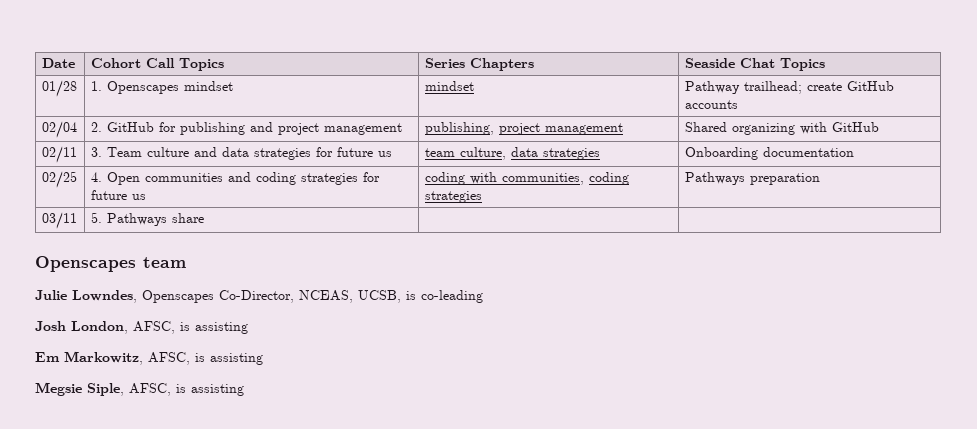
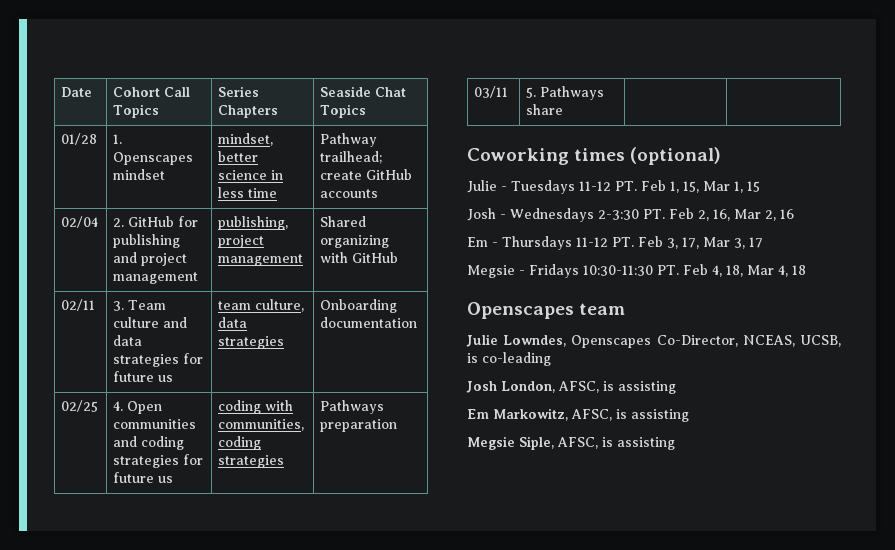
- 01/28 | 1. Openscapes mindset | mindset | Pathway trailhead; create GitHub accounts
+ 01/28 | 1. Openscapes mindset | mindset, better science in less time | Pathway trailhead; create GitHub accounts
+ Coworking times (optional)
+ Julie - Tuesdays 11-12 PT. Feb 1, 15, Mar 1, 15
+ Josh - Wednesdays 2-3:30 PT. Feb 2, 16, Mar 2, 16
+ Em - Thursdays 11-12 PT. Feb 3, 17, Mar 3, 17
+ Megsie - Fridays 10:30-11:30 PT. Feb 4, 18, Mar 4, 18

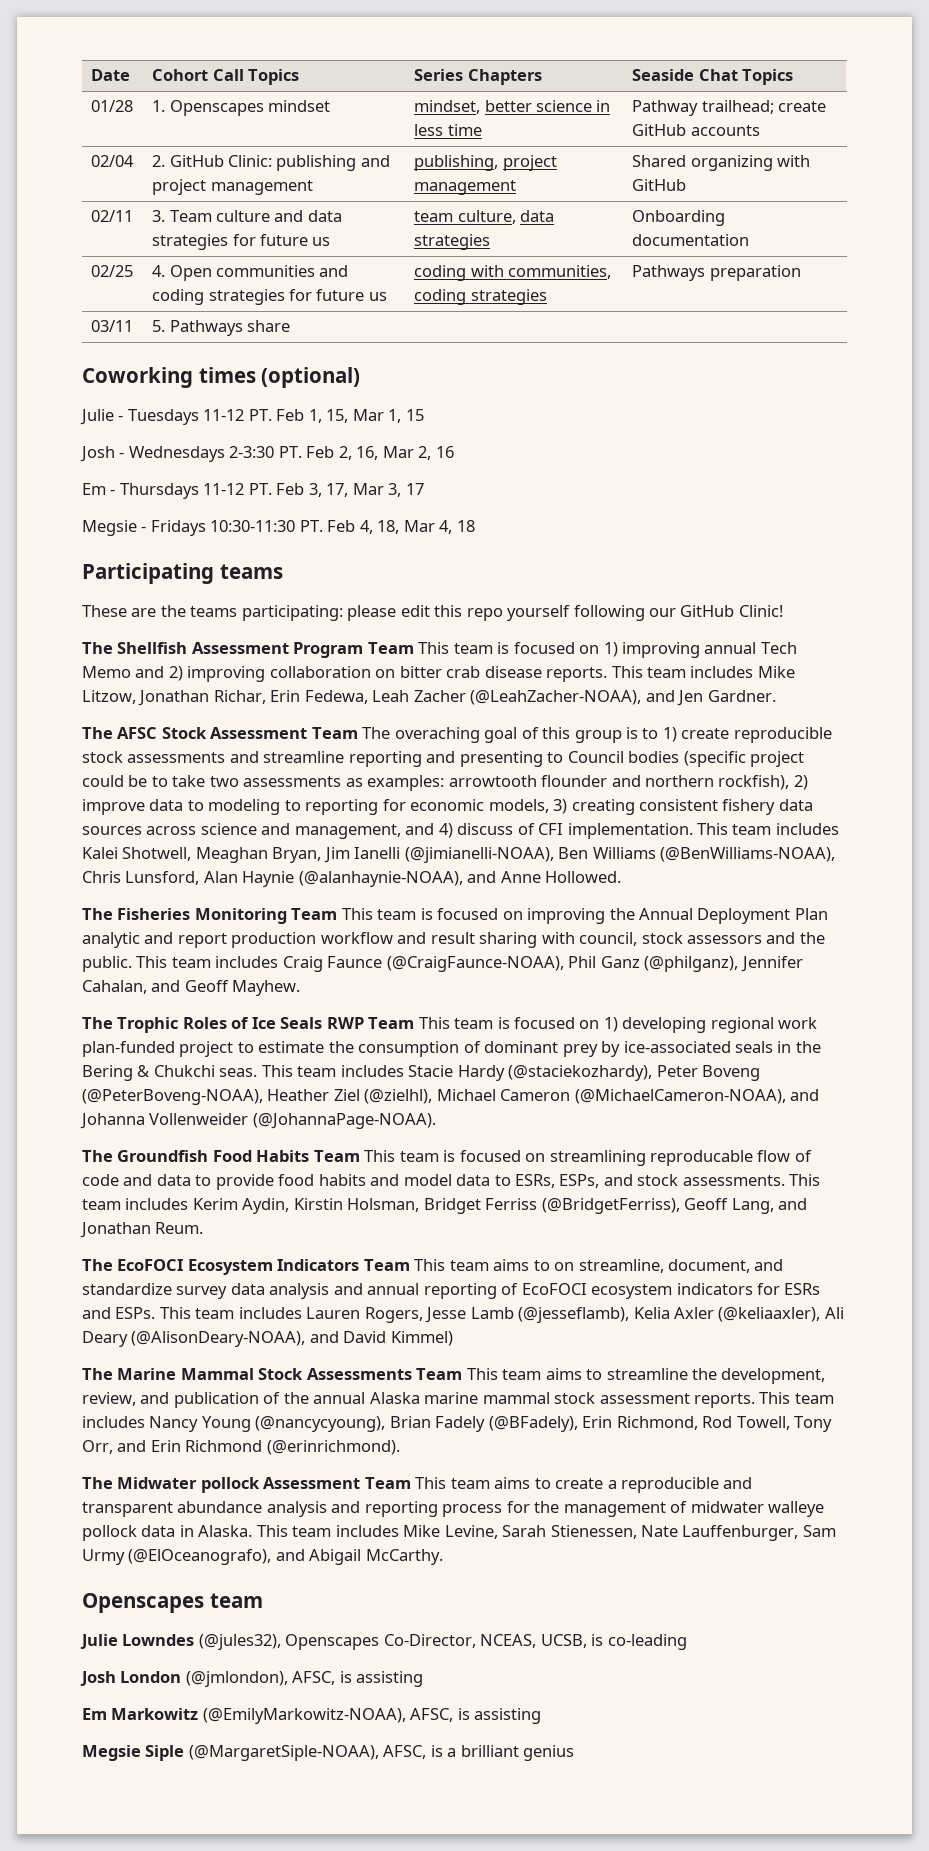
- 02/04 | 2. GitHub for publishing and project management | publishing, project management | Shared organizing with GitHub
+ 02/04 | 2. GitHub Clinic: publishing and project management | publishing, project management | Shared organizing with GitHub
+ Participating teams
+ These are the teams participating: please edit this repo yourself following our GitHub Clinic!
+ The Shellfish Assessment Program Team This team is focused on 1) improving annual Tech Memo and 2) improving collaboration on bitter crab disease reports. This team includes Mike Litzow, Jonathan Richar, Erin Fedewa, Leah Zacher (@LeahZacher-NOAA), and Jen Gardner.
+ The AFSC Stock Assessment Team The overaching goal of this group is to 1) create reproducible stock assessments and streamline reporting and presenting to Council bodies (specific project could be to take two assessments as examples: arrowtooth flounder and northern rockfish), 2) improve data to modeling to reporting for economic models, 3) creating consistent fishery data sources across science and management, and 4) discuss of CFI implementation. This team includes Kalei Shotwell, Meaghan Bryan, Jim Ianelli (@jimianelli-NOAA), Ben Williams (@BenWilliams-NOAA), Chris Lunsford, Alan Haynie (@alanhaynie-NOAA), and Anne Hollowed.
+ The Fisheries Monitoring Team This team is focused on improving the Annual Deployment Plan analytic and report production workflow and result sharing with council, stock assessors and the public. This team includes Craig Faunce (@CraigFaunce-NOAA), Phil Ganz (@philganz), Jennifer Cahalan, and Geoff Mayhew.
+ The Trophic Roles of Ice Seals RWP Team This team is focused on 1) developing regional work plan-funded project to estimate the consumption of dominant prey by ice-associated seals in the Bering & Chukchi seas. This team includes Stacie Hardy (@staciekozhardy), Peter Boveng (@PeterBoveng-NOAA), Heather Ziel (@zielhl), Michael Cameron (@MichaelCameron-NOAA), and Johanna Vollenweider (@JohannaPage-NOAA).
+ The Groundfish Food Habits Team This team is focused on streamlining reproducable flow of code and data to provide food habits and model data to ESRs, ESPs, and stock assessments. This team includes Kerim Aydin, Kirstin Holsman, Bridget Ferriss (@BridgetFerriss), Geoff Lang, and Jonathan Reum.
+ The EcoFOCI Ecosystem Indicators Team This team aims to on streamline, document, and standardize survey data analysis and annual reporting of EcoFOCI ecosystem indicators for ESRs and ESPs. This team includes Lauren Rogers, Jesse Lamb (@jesseflamb), Kelia Axler (@keliaaxler), Ali Deary (@AlisonDeary-NOAA), and David Kimmel)
+ The Marine Mammal Stock Assessments Team This team aims to streamline the development, review, and publication of the annual Alaska marine mammal stock assessment reports. This team includes Nancy Young (@nancycyoung), Brian Fadely (@BFadely), Erin Richmond, Rod Towell, Tony Orr, and Erin Richmond (@erinrichmond).
+ The Midwater pollock Assessment Team This team aims to create a reproducible and transparent abundance analysis and reporting process for the management of midwater walleye pollock data in Alaska. This team includes Mike Levine, Sarah Stienessen, Nate Lauffenburger, Sam Urmy (@ElOceanografo), and Abigail McCarthy.
- Julie Lowndes, Openscapes Co-Director, NCEAS, UCSB, is co-leading
+ Julie Lowndes (@jules32), Openscapes Co-Director, NCEAS, UCSB, is co-leading
- Josh London, AFSC, is assisting
+ Josh London (@jmlondon), AFSC, is assisting
- Em Markowitz, AFSC, is assisting
+ Em Markowitz (@EmilyMarkowitz-NOAA), AFSC, is assisting
- Megsie Siple, AFSC, is assisting
+ Megsie Siple (@MargaretSiple-NOAA), AFSC, is a brilliant genius

